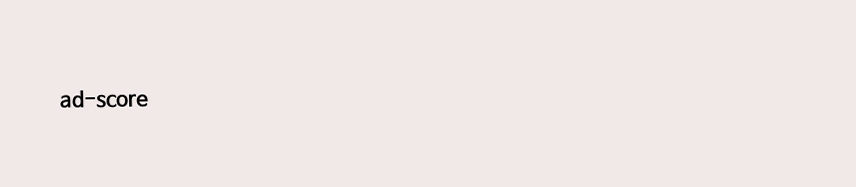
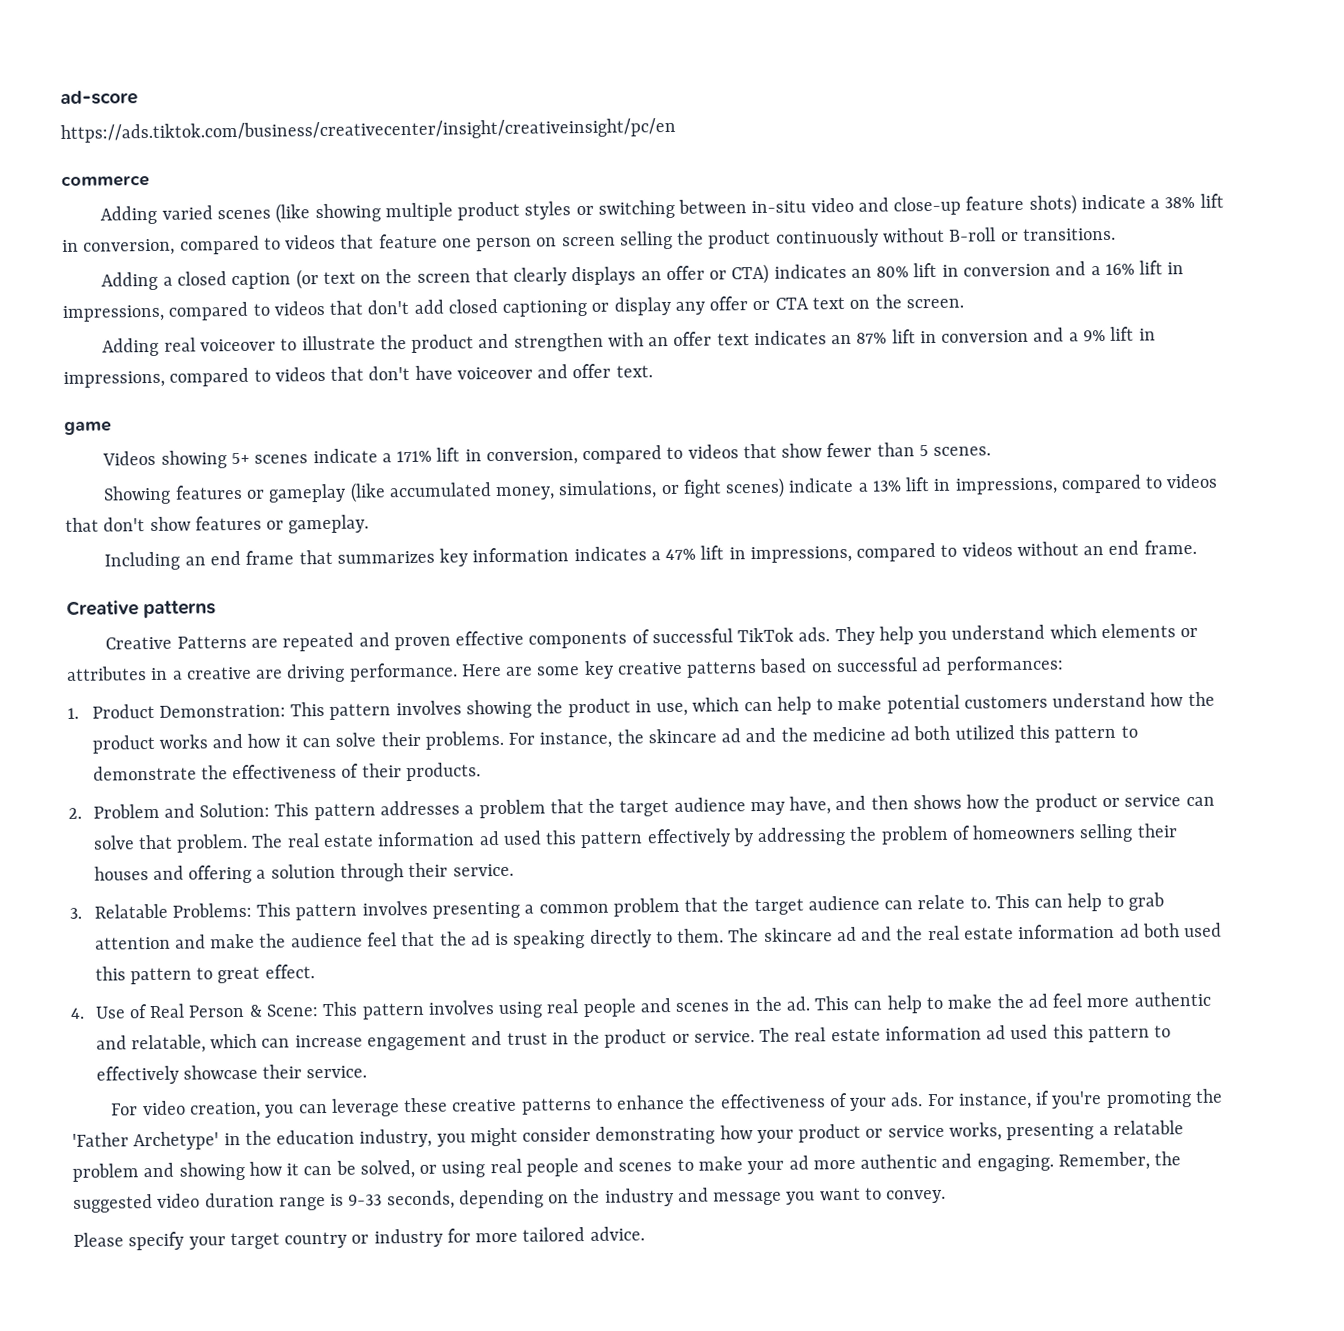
+ https://ads.tiktok.com/business/creativecenter/insight/creativeinsight/pc/en
+ commerce
+ Adding varied scenes (like showing multiple product styles or switching between in-situ video and close-up feature shots) indicate a 38% lift in conversion, compared to videos that feature one person on screen selling the product continuously without B-roll or transitions.
+ Adding a closed caption (or text on the screen that clearly displays an offer or CTA) indicates an 80% lift in conversion and a 16% lift in impressions, compared to videos that don't add closed captioning or display any offer or CTA text on the screen.
+ Adding real voiceover to illustrate the product and strengthen with an offer text indicates an 87% lift in conversion and a 9% lift in impressions, compared to videos that don't have voiceover and offer text.
+ game
+ Videos showing 5+ scenes indicate a 171% lift in conversion, compared to videos that show fewer than 5 scenes.
+ Showing features or gameplay (like accumulated money, simulations, or fight scenes) indicate a 13% lift in impressions, compared to videos that don't show features or gameplay.
+ Including an end frame that summarizes key information indicates a 47% lift in impressions, compared to videos without an end frame.
+ Creative patterns
+ Creative Patterns are repeated and proven effective components of successful TikTok ads. They help you understand which elements or attributes in a creative are driving performance. Here are some key creative patterns based on successful ad performances:
+ 1. Product Demonstration: This pattern involves showing the product in use, which can help to make potential customers understand how the product works and how it can solve their problems. For instance, the skincare ad and the medicine ad both utilized this pattern to demonstrate the effectiveness of their products.
+ 2. Problem and Solution: This pattern addresses a problem that the target audience may have, and then shows how the product or service can solve that problem. The real estate information ad used this pattern effectively by addressing the problem of homeowners selling their houses and offering a solution through their service.
+ 3. Relatable Problems: This pattern involves presenting a common problem that the target audience can relate to. This can help to grab attention and make the audience feel that the ad is speaking directly to them. The skincare ad and the real estate information ad both used this pattern to great effect.
+ 4. Use of Real Person & Scene: This pattern involves using real people and scenes in the ad. This can help to make the ad feel more authentic and relatable, which can increase engagement and trust in the product or service. The real estate information ad used this pattern to effectively showcase their service.
+ For video creation, you can leverage these creative patterns to enhance the effectiveness of your ads. For instance, if you're promoting the 'Father Archetype' in the education industry, you might consider demonstrating how your product or service works, presenting a relatable problem and showing how it can be solved, or using real people and scenes to make your ad more authentic and engaging. Remember, the suggested video duration range is 9-33 seconds, depending on the industry and message you want to convey.
+ Please specify your target country or industry for more tailored advice.

